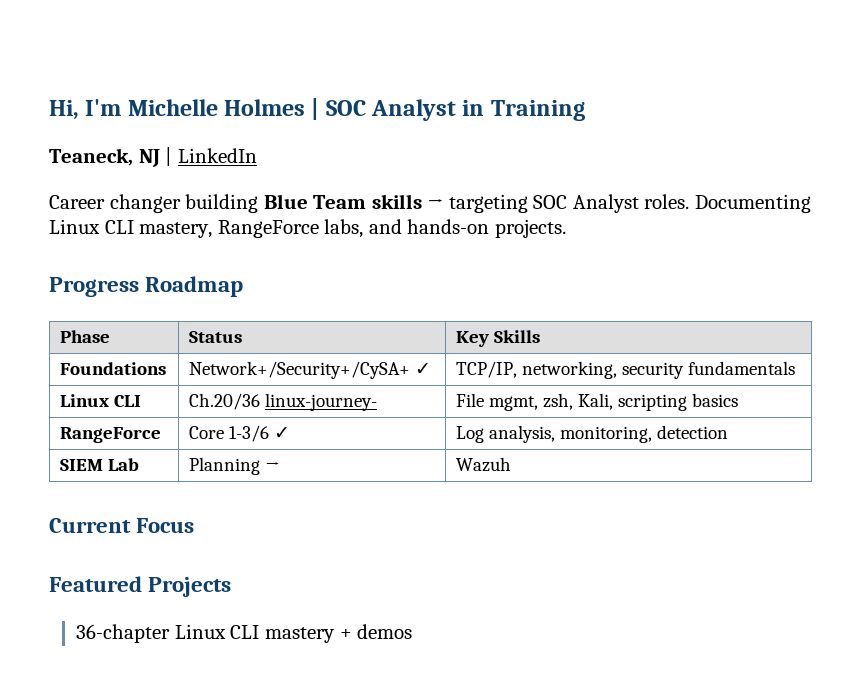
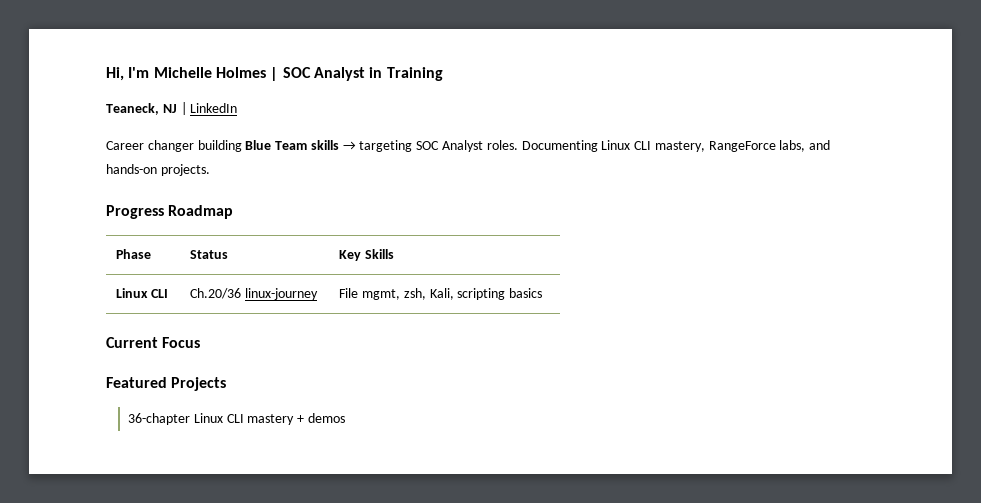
- Foundations | Network+/Security+/CySA+ ✓ | TCP/IP, networking, security fundamentals
- Linux CLI | Ch.20/36 linux-journey- | File mgmt, zsh, Kali, scripting basics
+ Linux CLI | Ch.20/36 linux-journey | File mgmt, zsh, Kali, scripting basics
- RangeForce | Core 1-3/6 ✓ | Log analysis, monitoring, detection
- SIEM Lab | Planning → | Wazuh

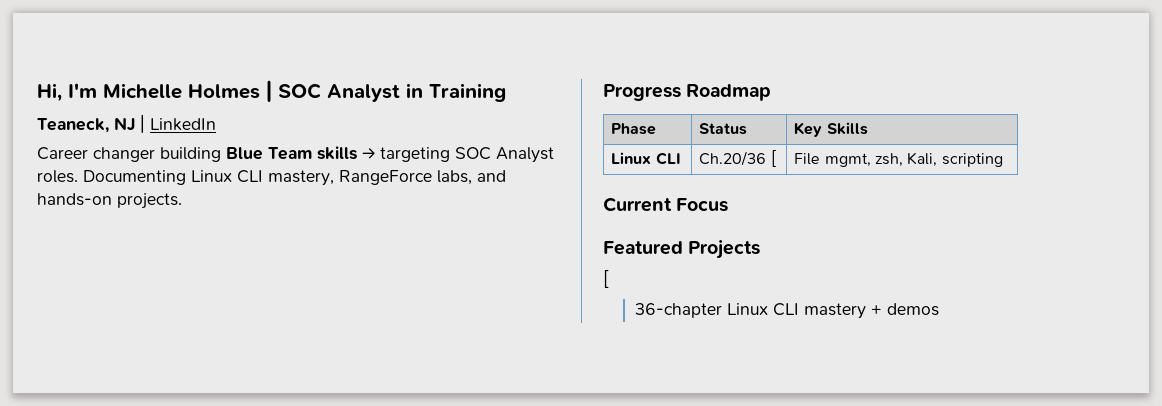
- Linux CLI | Ch.20/36 linux-journey | File mgmt, zsh, Kali, scripting basics
+ Linux CLI | Ch.20/36 [ | File mgmt, zsh, Kali, scripting
  Featured Projects
+ [

